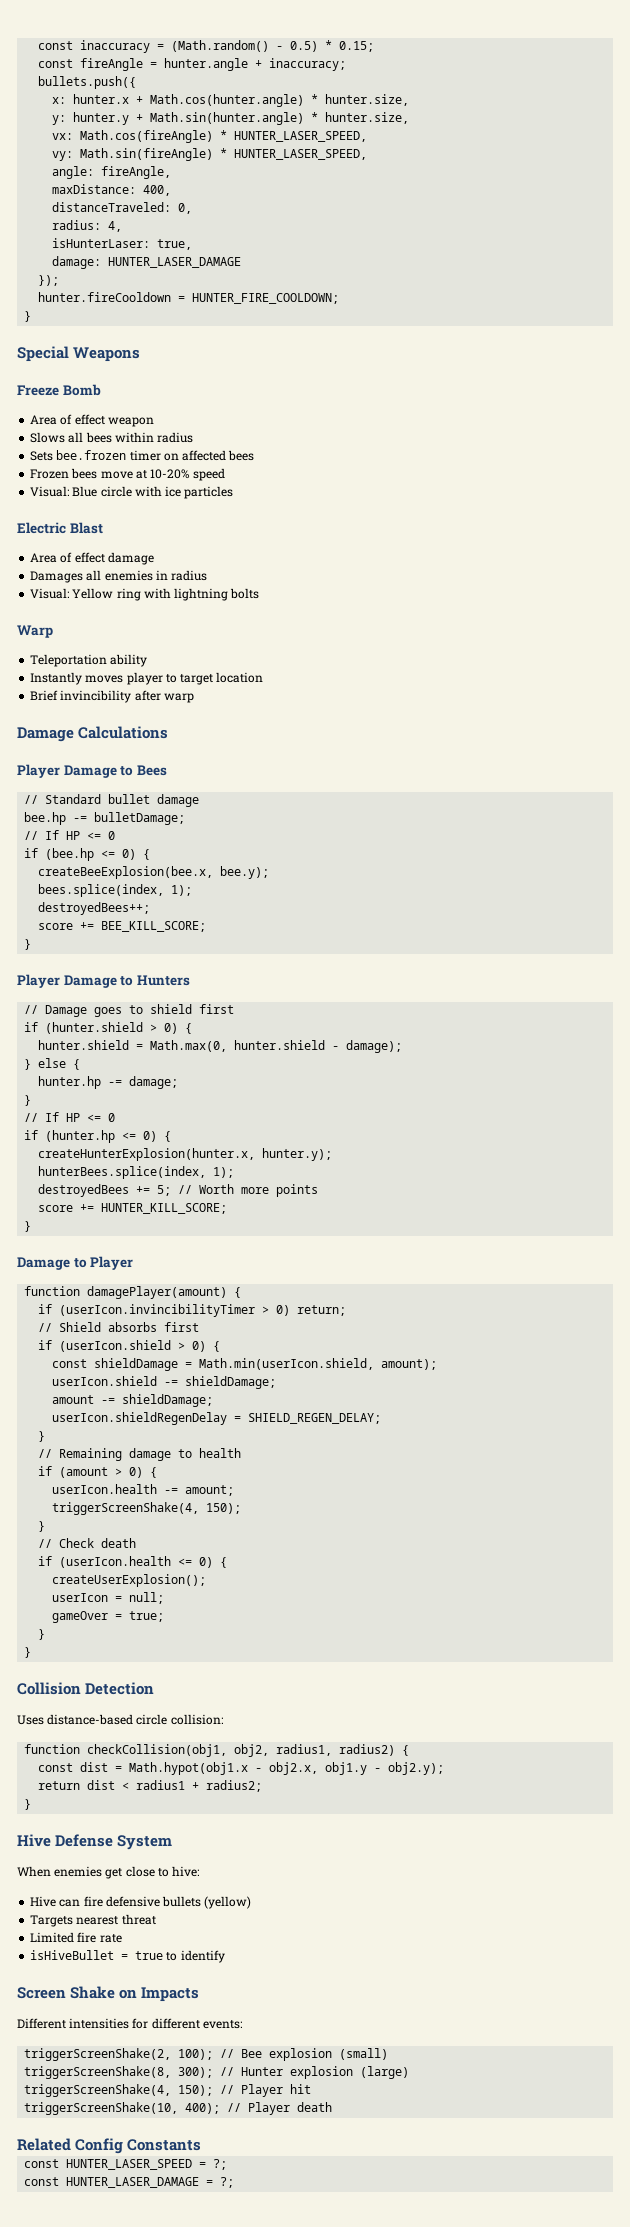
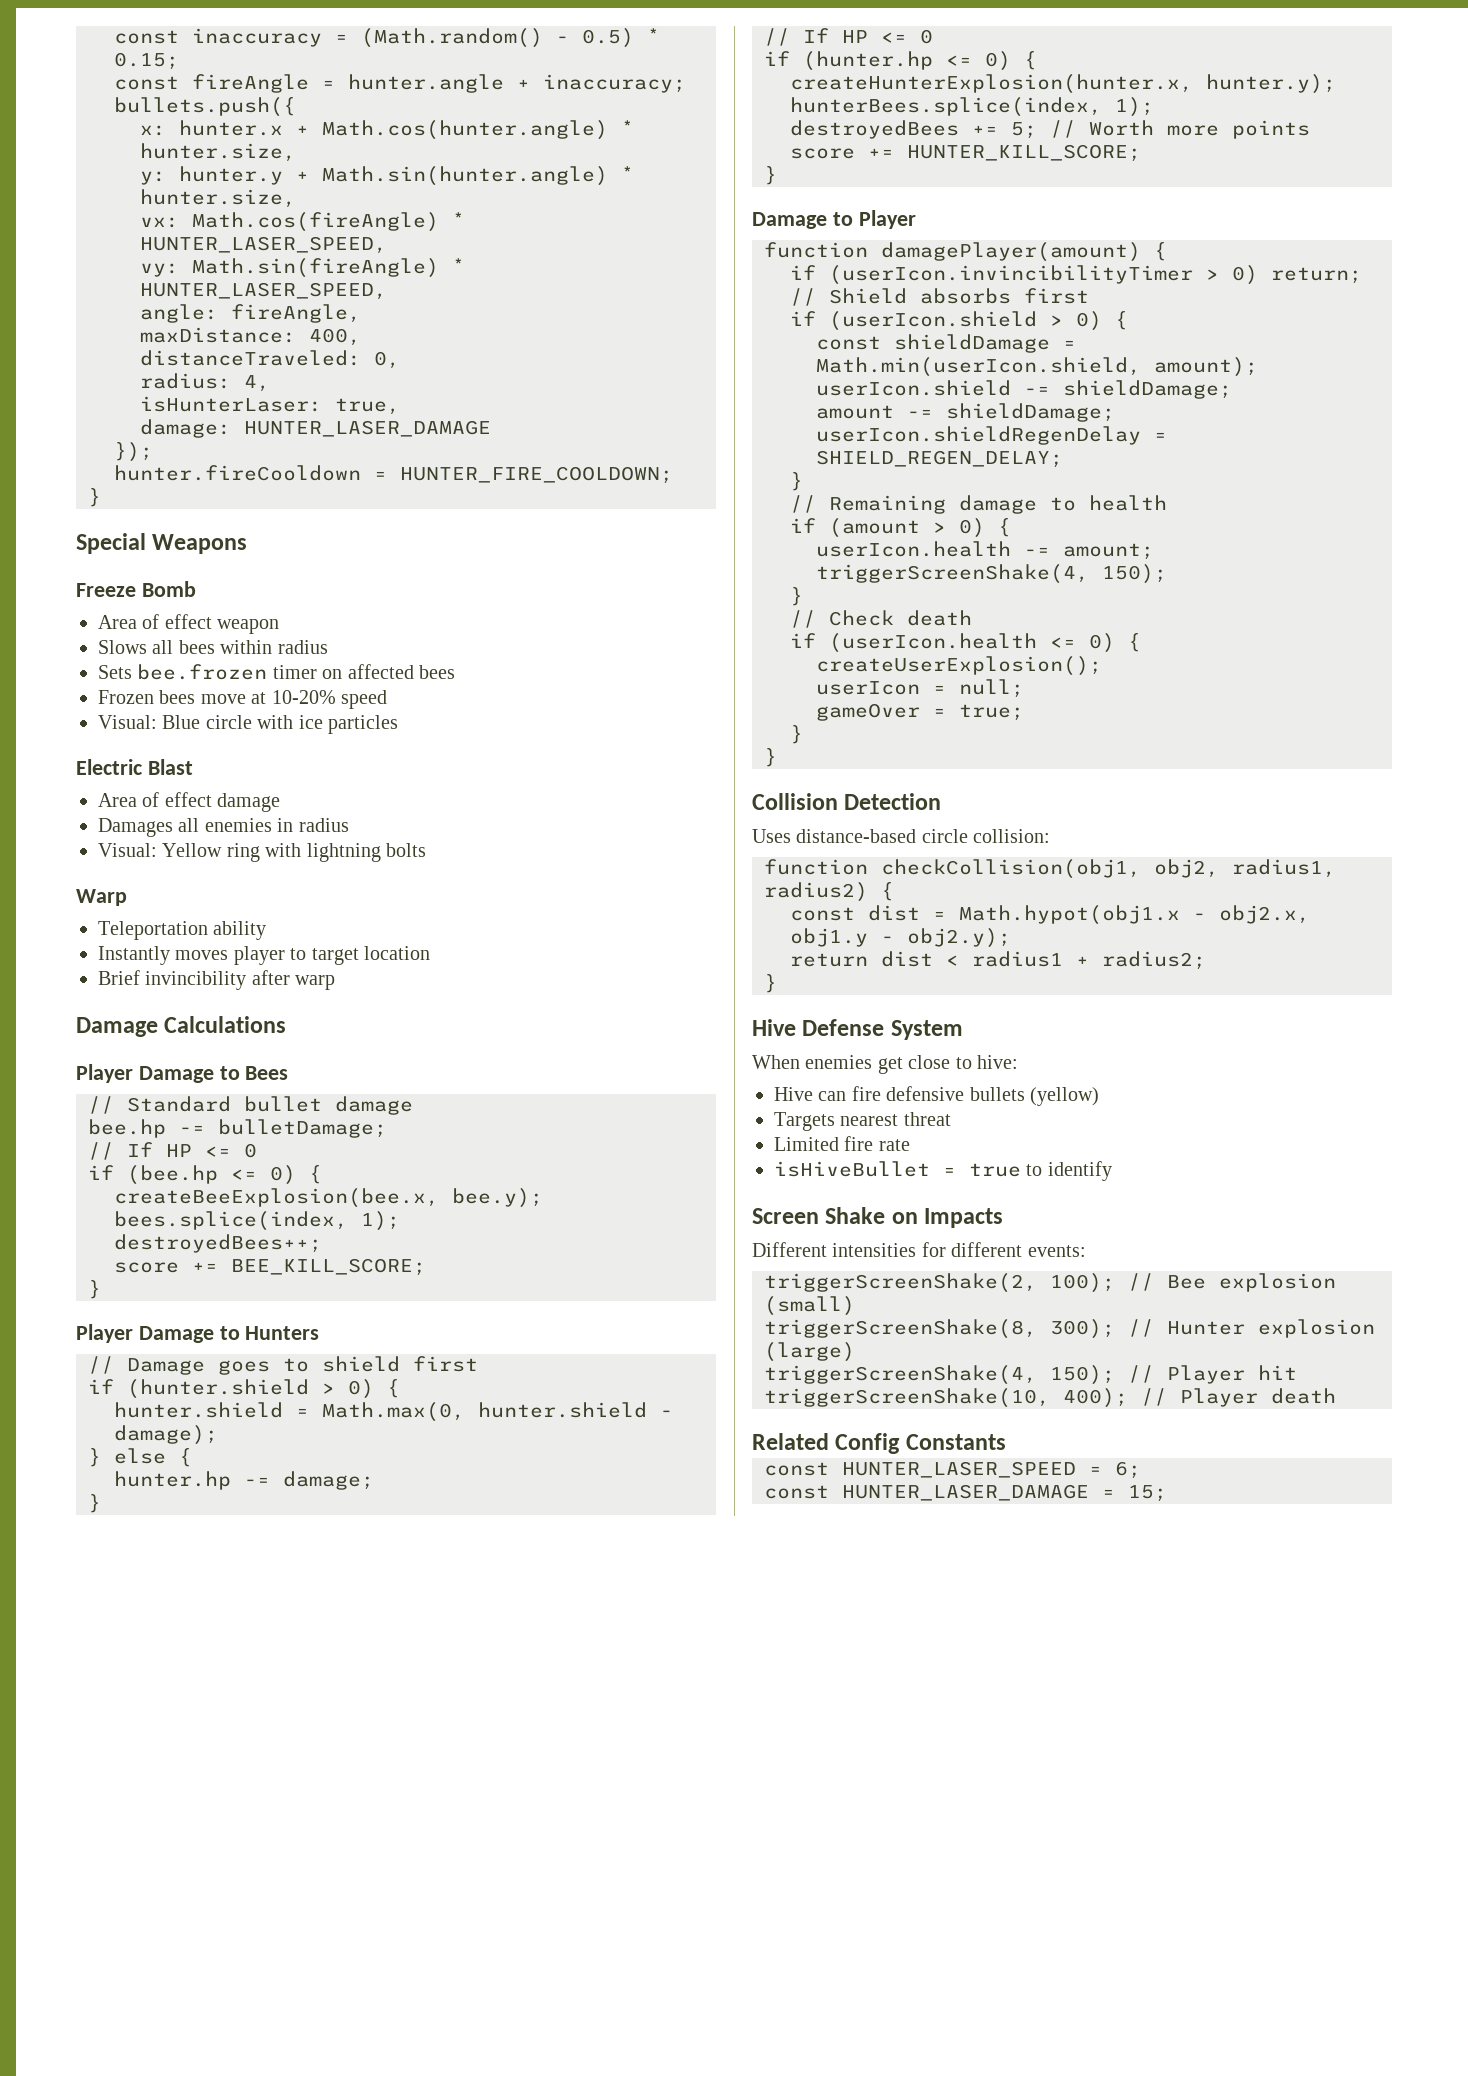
- const HUNTER_LASER_SPEED = ?;
+ const HUNTER_LASER_SPEED = 6;
- const HUNTER_LASER_DAMAGE = ?;
+ const HUNTER_LASER_DAMAGE = 15;

